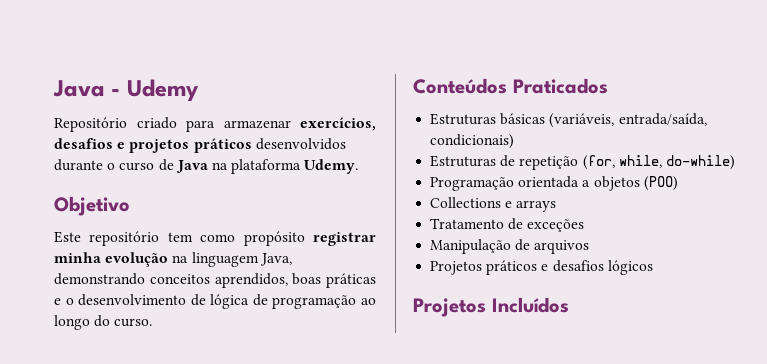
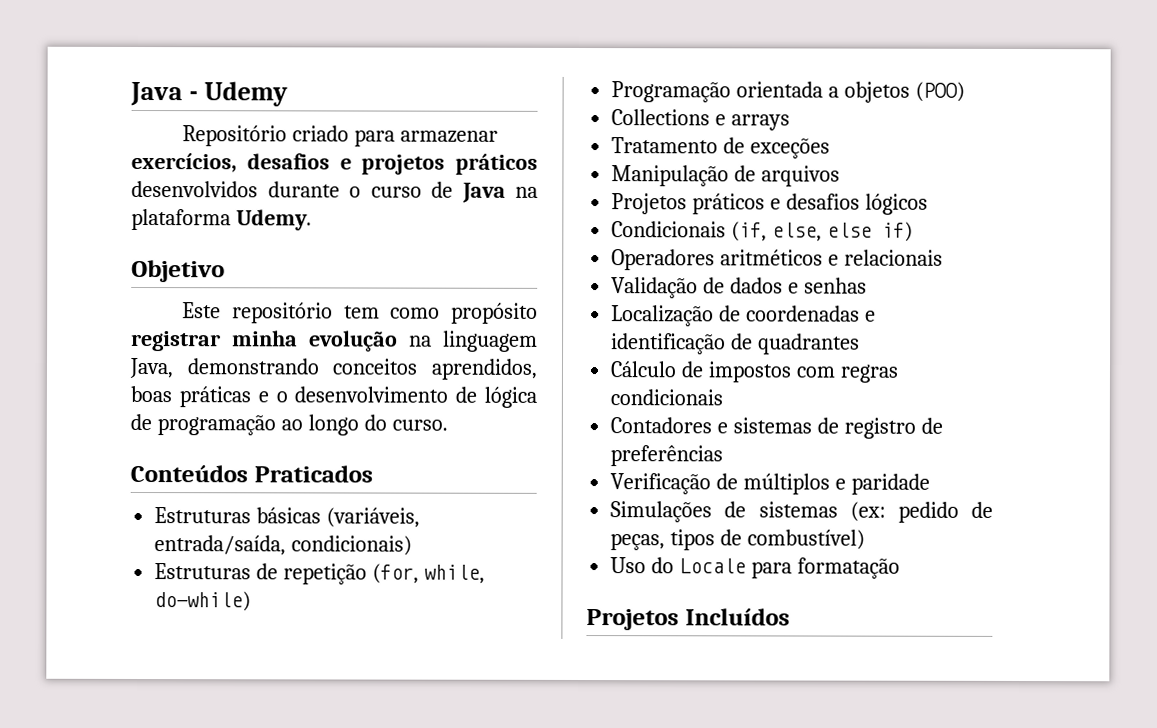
+ Condicionais (if, else, else if)
+ Operadores aritméticos e relacionais
+ Validação de dados e senhas
+ Localização de coordenadas e identificação de quadrantes
+ Cálculo de impostos com regras condicionais
+ Contadores e sistemas de registro de preferências
+ Verificação de múltiplos e paridade
+ Simulações de sistemas (ex: pedido de peças, tipos de combustível)
+ Uso do Locale para formatação

